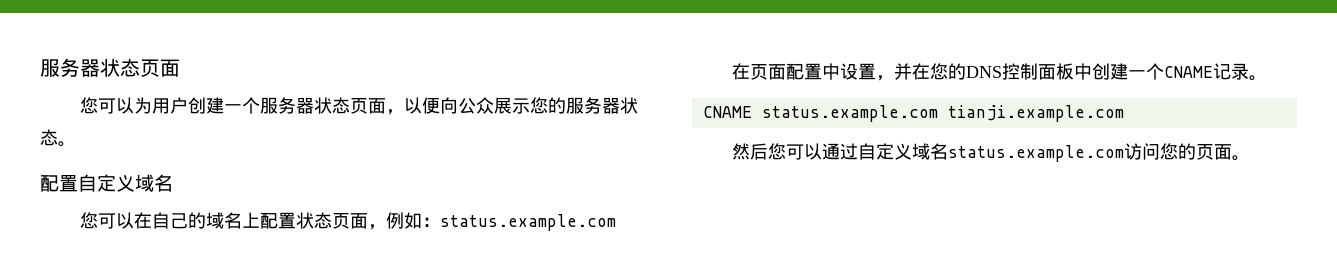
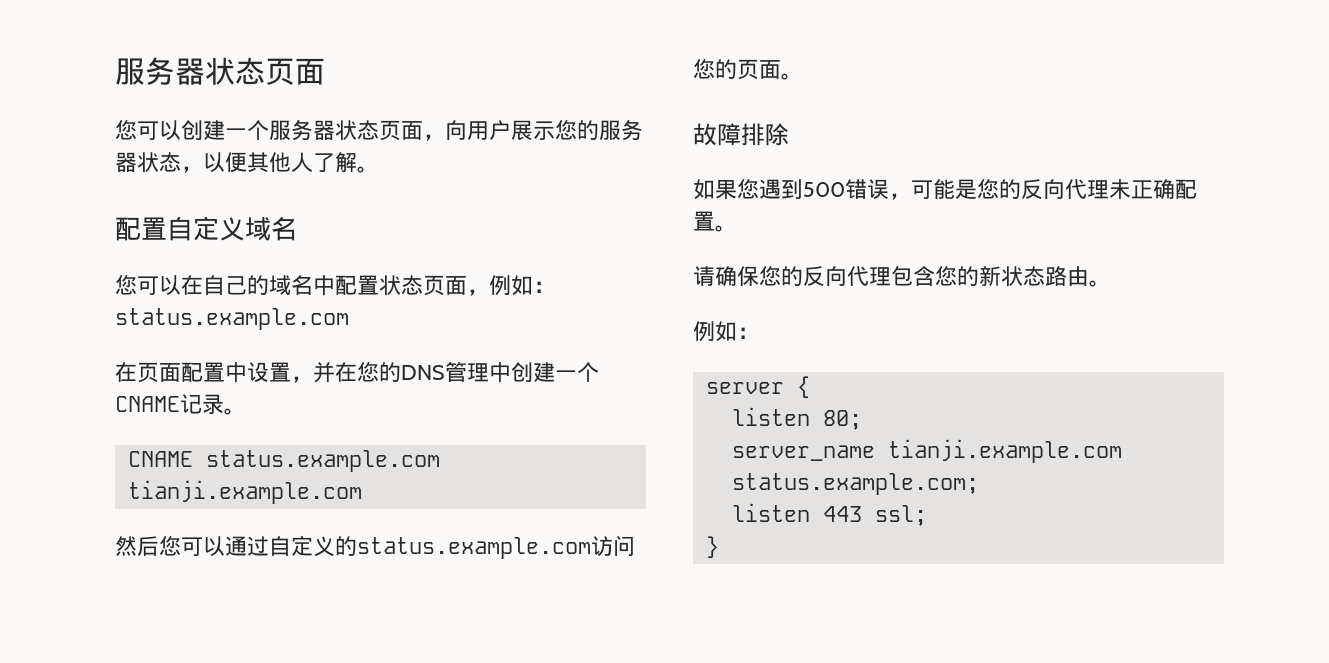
- 您可以为用户创建一个服务器状态页面，以便向公众展示您的服务器状态。
+ 您可以创建一个服务器状态页面，向用户展示您的服务器状态，以便其他人了解。
- 您可以在自己的域名上配置状态页面，例如：status.example.com
+ 您可以在自己的域名中配置状态页面，例如：status.example.com
- 在页面配置中设置，并在您的DNS控制面板中创建一个CNAME记录。
+ 在页面配置中设置，并在您的DNS管理中创建一个CNAME记录。
- 然后您可以通过自定义域名status.example.com访问您的页面。
+ 然后您可以通过自定义的status.example.com访问您的页面。
+ 故障排除
+ 如果您遇到500错误，可能是您的反向代理未正确配置。
+ 请确保您的反向代理包含您的新状态路由。
+ 例如：
+ server {
+ listen 80;
+ server_name tianji.example.com status.example.com;
+ listen 443 ssl;
+ }

